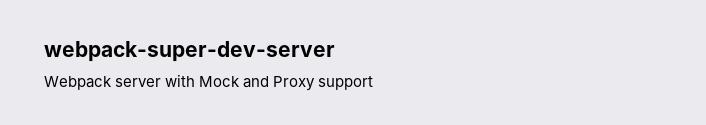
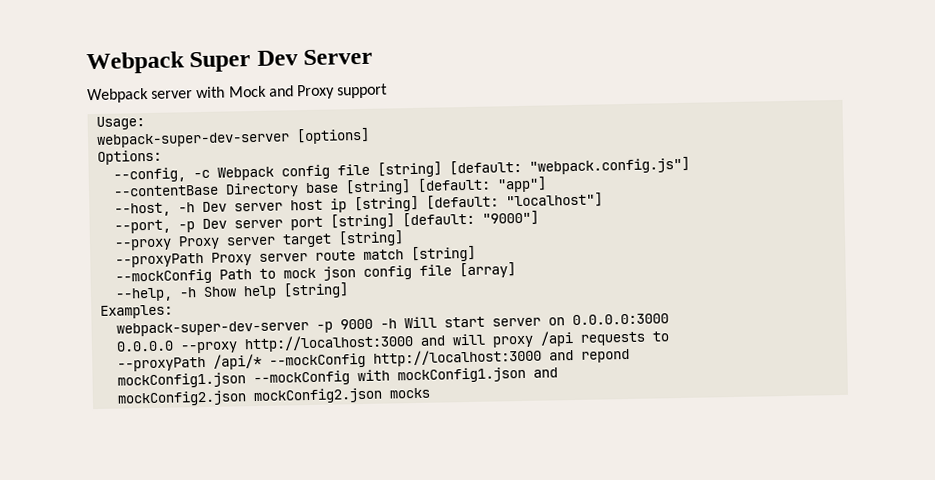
- webpack-super-dev-server
+ Webpack Super Dev Server
+ Usage:
+ webpack-super-dev-server [options]
+ Options:
+ --config, -c Webpack config file [string] [default: "webpack.config.js"]
+ --contentBase Directory base [string] [default: "app"]
+ --host, -h Dev server host ip [string] [default: "localhost"]
+ --port, -p Dev server port [string] [default: "9000"]
+ --proxy Proxy server target [string]
+ --proxyPath Proxy server route match [string]
+ --mockConfig Path to mock json config file [array]
+ --help, -h Show help [string]
+ Examples:
+ webpack-super-dev-server -p 9000 -h Will start server on 0.0.0.0:3000
+ 0.0.0.0 --proxy http://localhost:3000 and will proxy /api requests to
+ --proxyPath /api/* --mockConfig http://localhost:3000 and repond
+ mockConfig1.json --mockConfig with mockConfig1.json and
+ mockConfig2.json mockConfig2.json mocks

